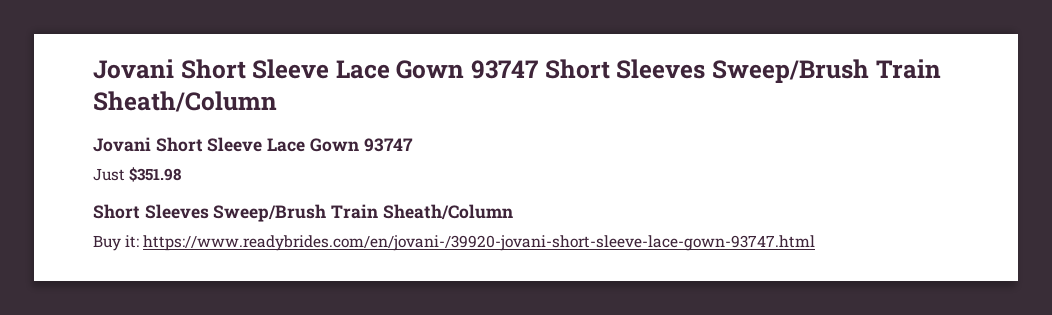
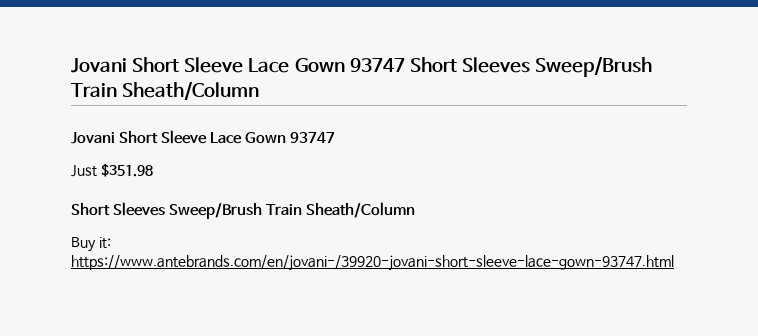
- Buy it: https://www.readybrides.com/en/jovani-/39920-jovani-short-sleeve-lace-gown-93747.html
+ Buy it: https://www.antebrands.com/en/jovani-/39920-jovani-short-sleeve-lace-gown-93747.html

